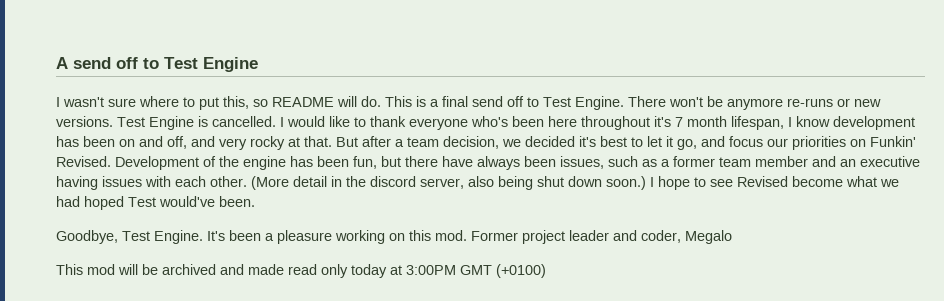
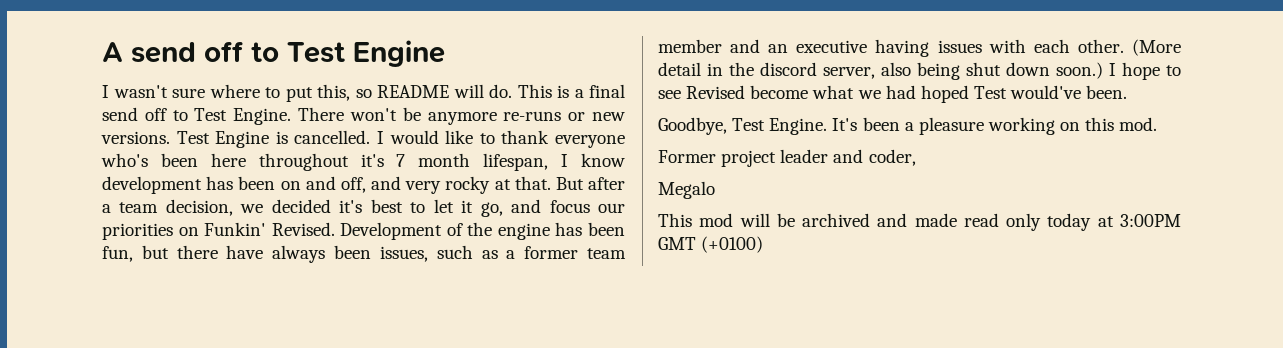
- It's been a pleasure working on this mod. Former project leader and coder, Megalo
+ It's been a pleasure working on this mod.
+ Former project leader and coder,
+ Megalo

